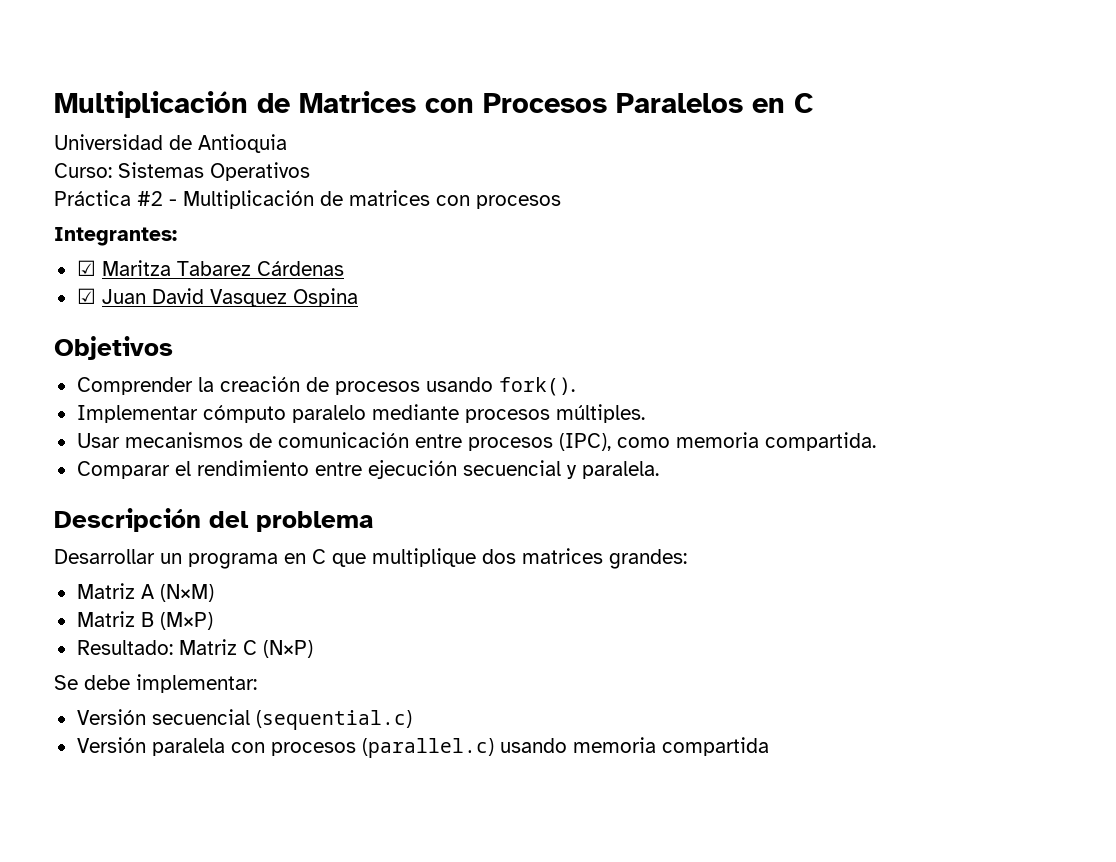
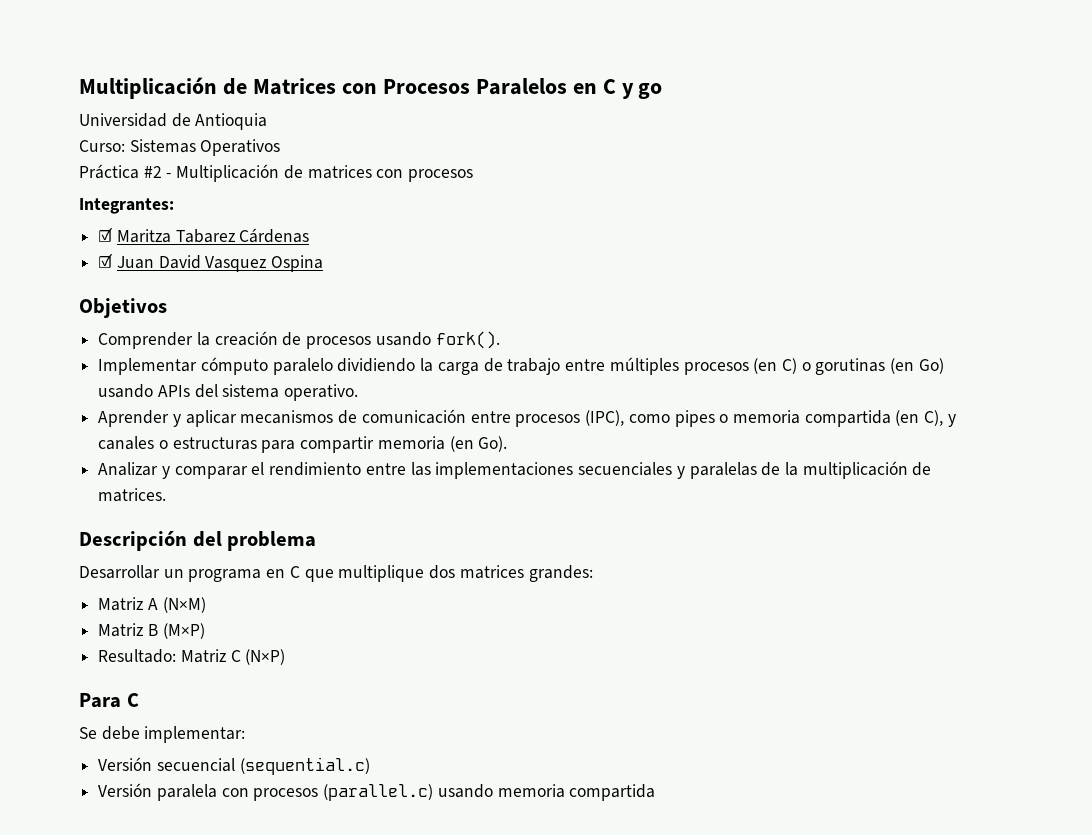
- Multiplicación de Matrices con Procesos Paralelos en C
+ Multiplicación de Matrices con Procesos Paralelos en C y go
- Implementar cómputo paralelo mediante procesos múltiples.
- Usar mecanismos de comunicación entre procesos (IPC), como memoria compartida.
- Comparar el rendimiento entre ejecución secuencial y paralela.
+ Implementar cómputo paralelo dividiendo la carga de trabajo entre múltiples procesos (en C) o gorutinas (en Go) usando APIs del sistema operativo.
+ Aprender y aplicar mecanismos de comunicación entre procesos (IPC), como pipes o memoria compartida (en C), y canales o estructuras para compartir memoria (en Go).
+ Analizar y comparar el rendimiento entre las implementaciones secuenciales y paralelas de la multiplicación de matrices.
+ Para C

